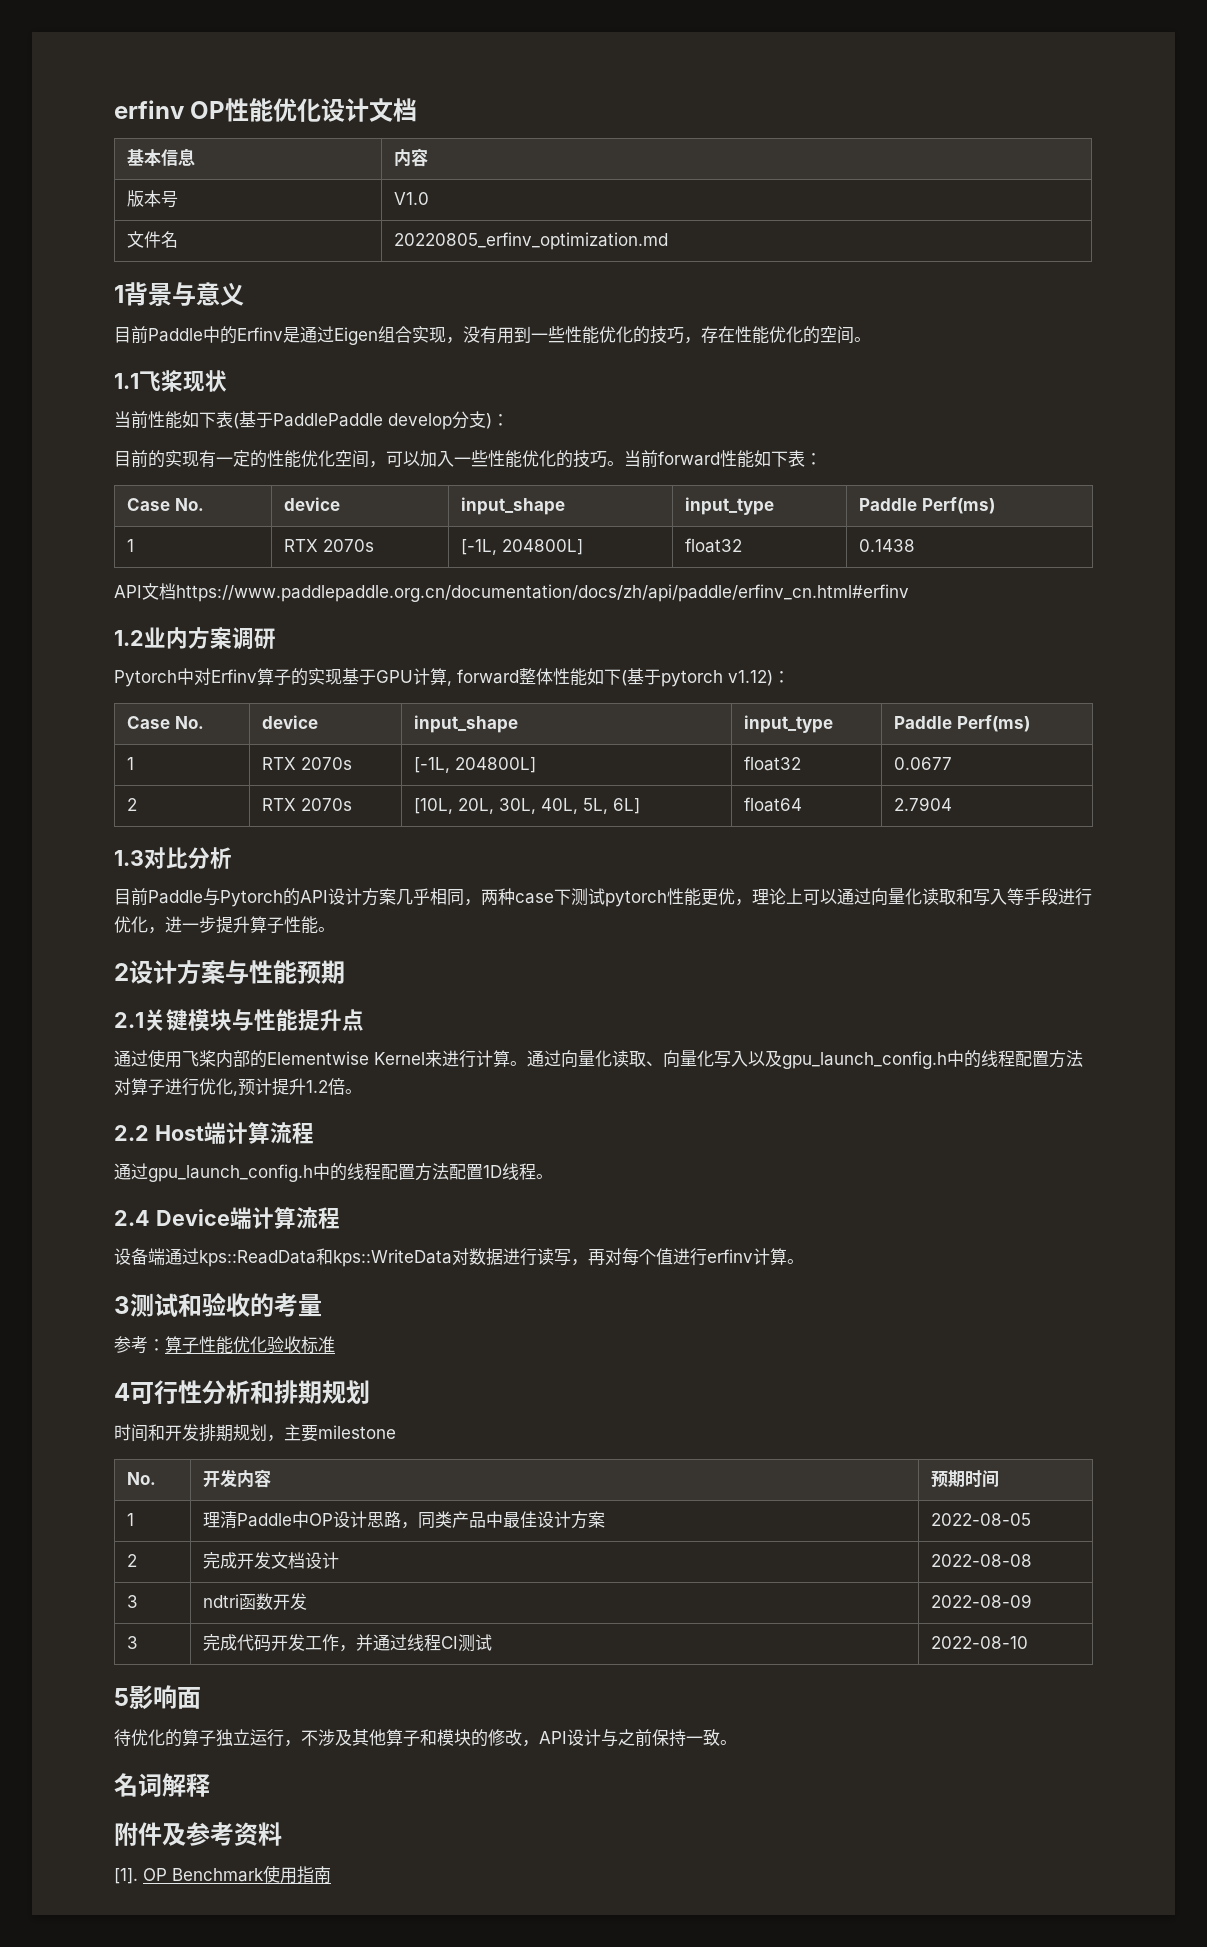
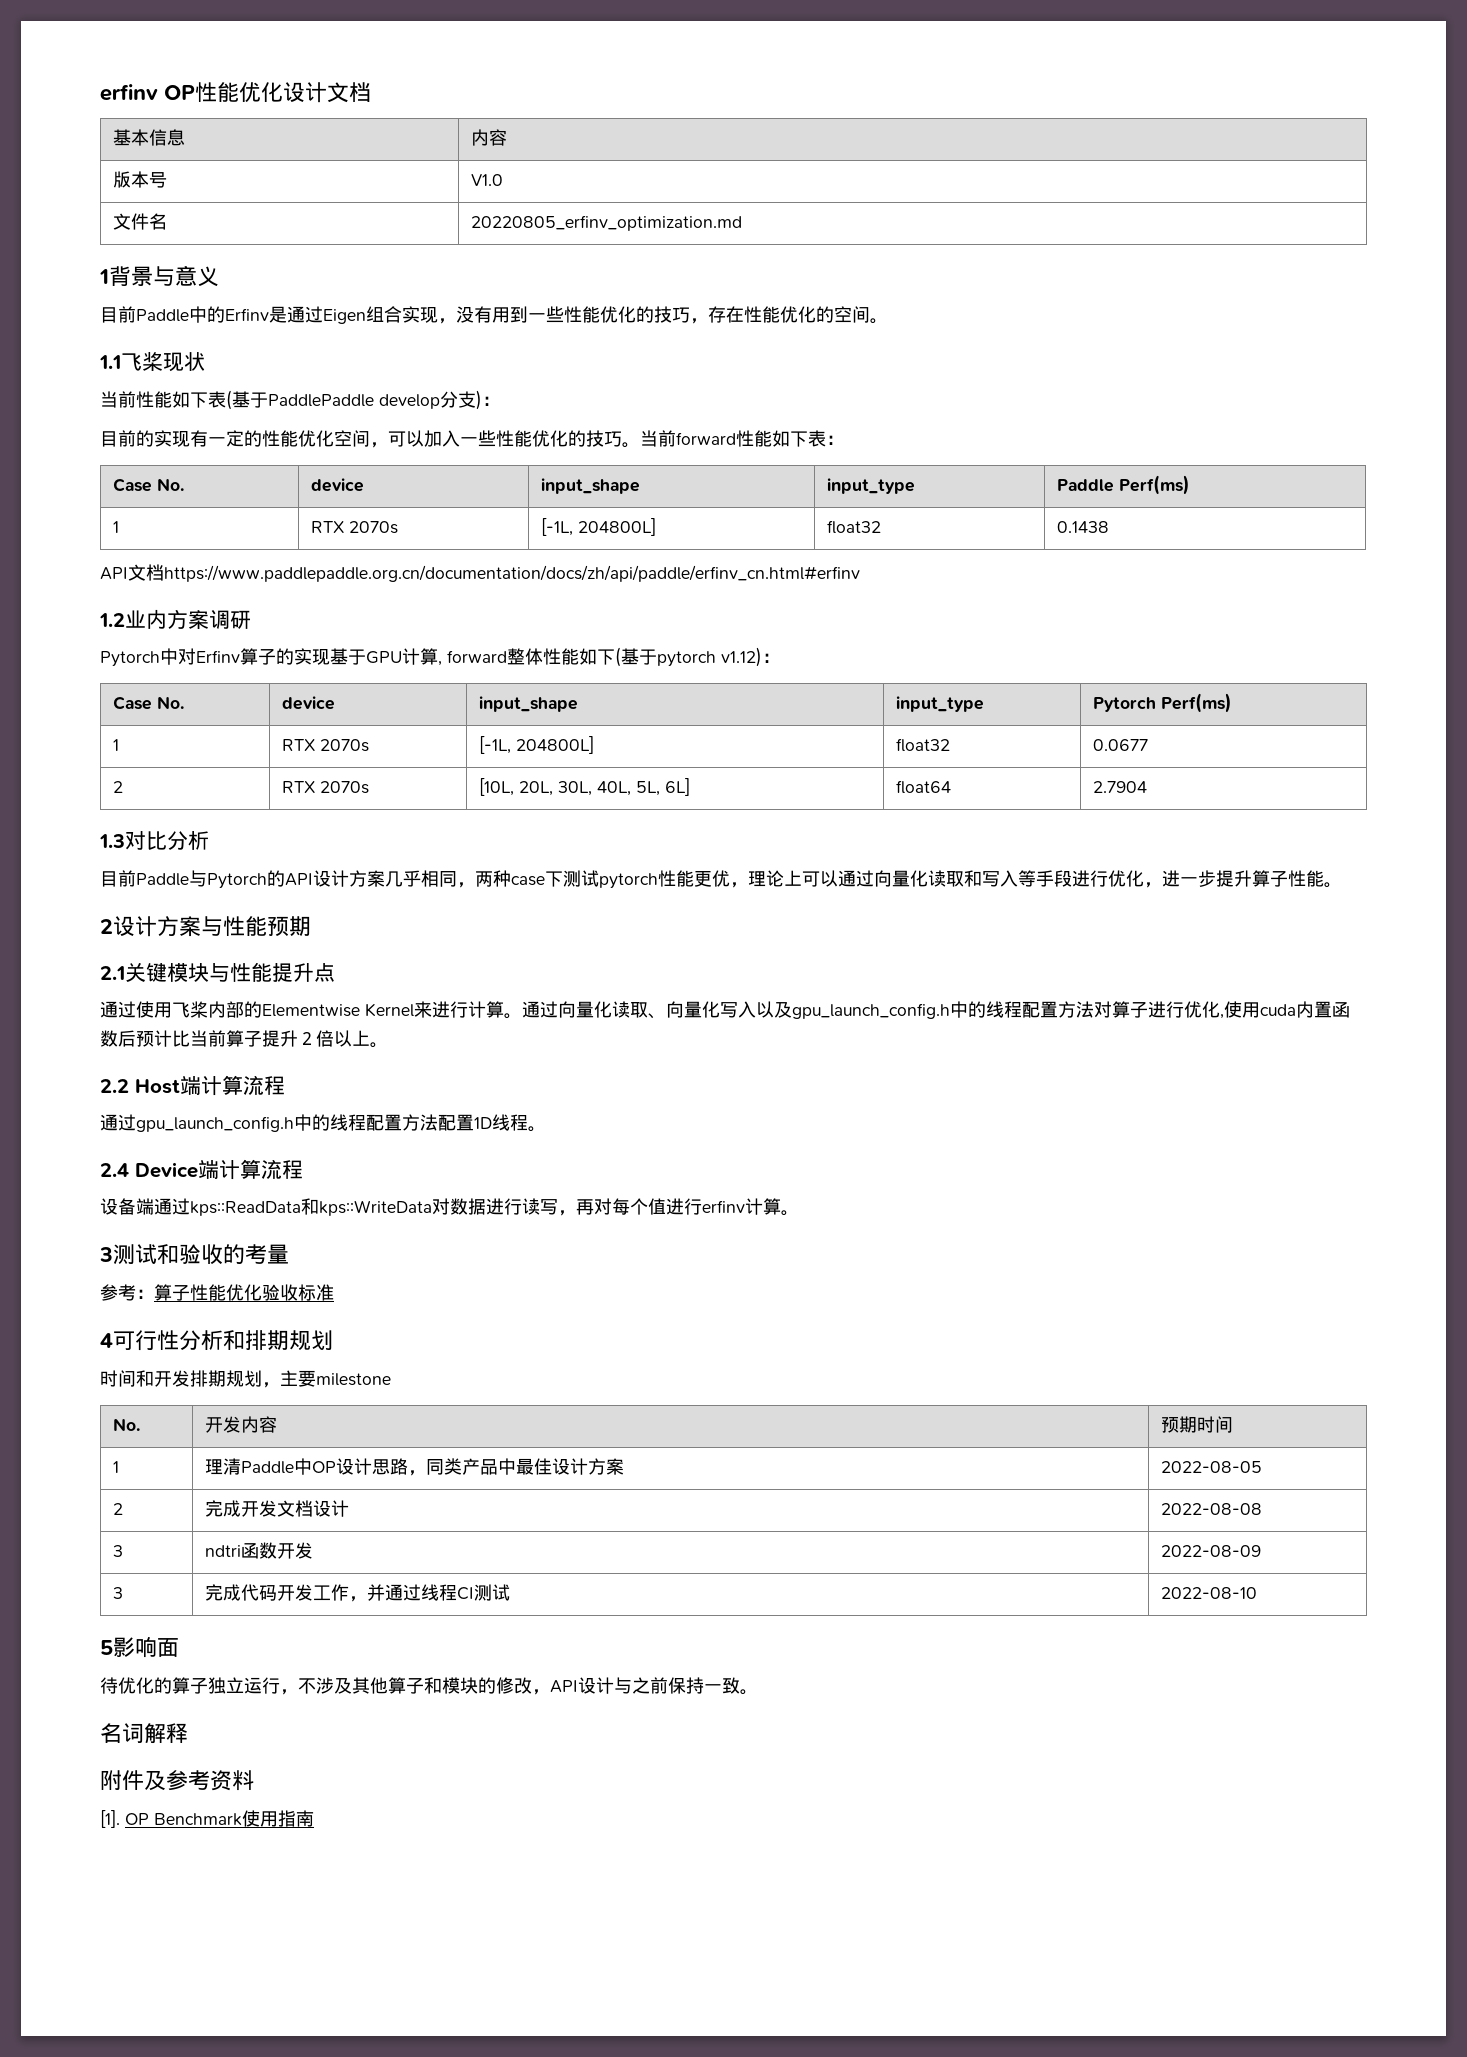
  Pytorch中对Erfinv算子的实现基于GPU计算, forward整体性能如下(基于pytorch v1.12)：
- Case No. | device | input_shape | input_type | Paddle Perf(ms)
+ Case No. | device | input_shape | input_type | Pytorch Perf(ms)
- 通过向量化读取、向量化写入以及gpu_launch_config.h中的线程配置方法对算子进行优化,预计提升1.2倍。
+ 通过向量化读取、向量化写入以及gpu_launch_config.h中的线程配置方法对算子进行优化,使用cuda内置函数后预计比当前算子提升２倍以上。

